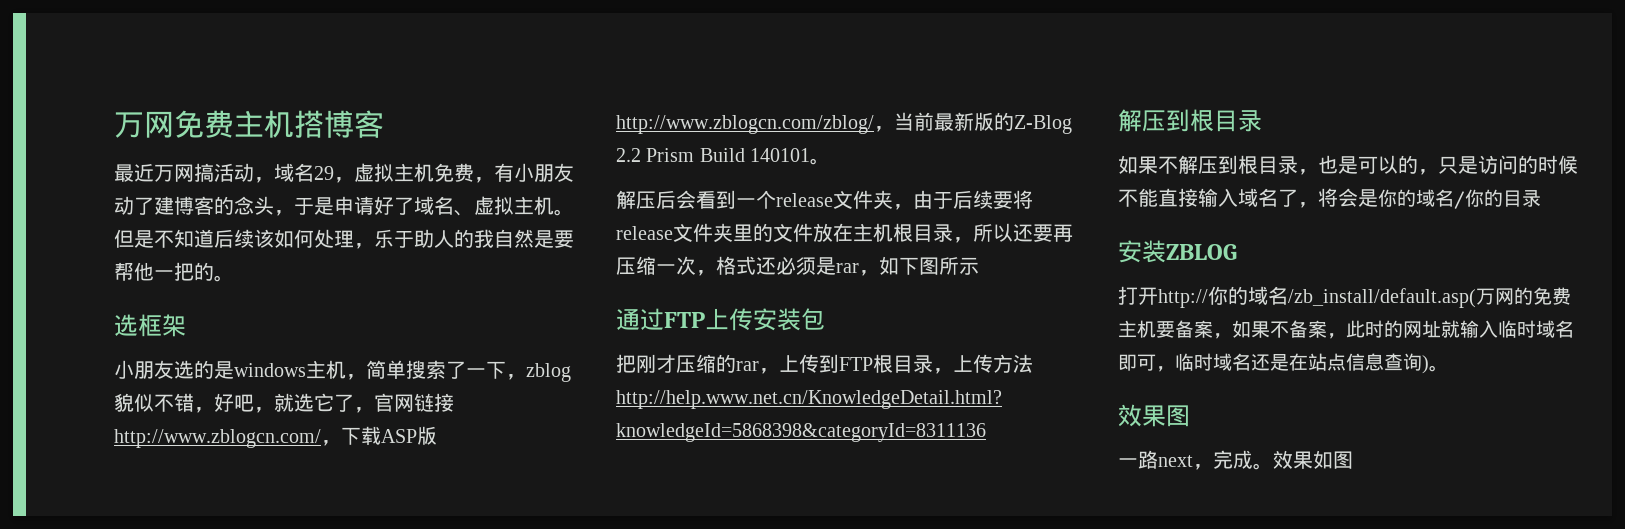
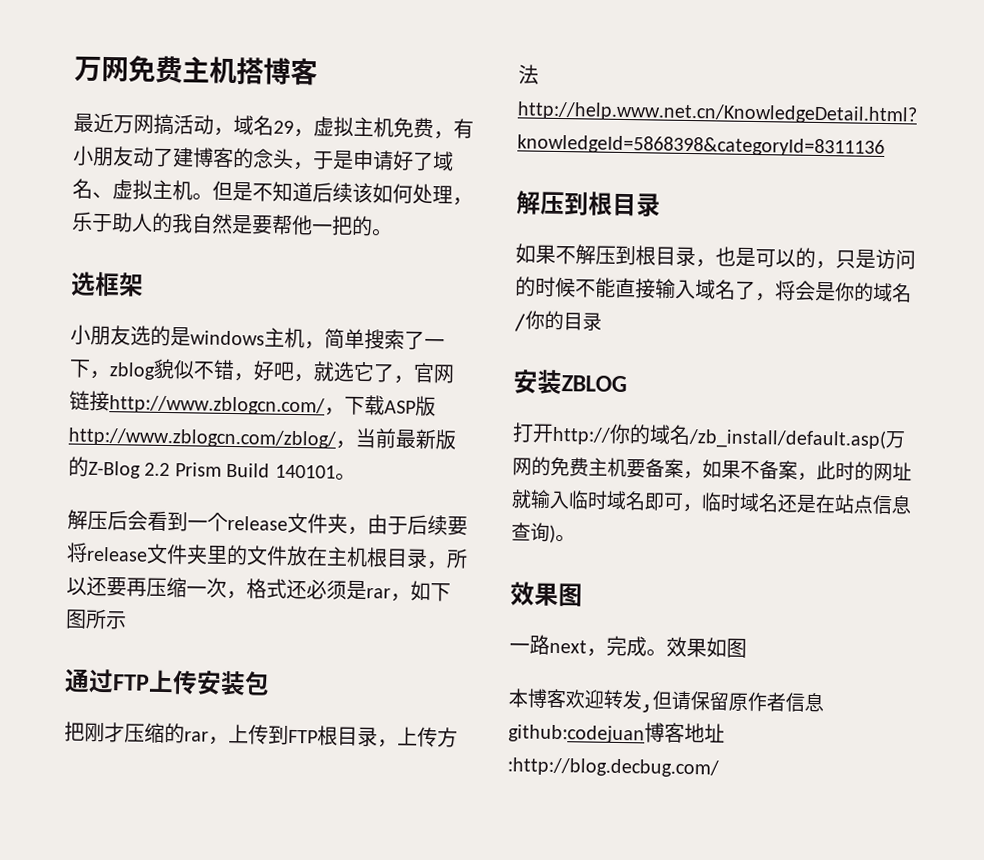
+ 本博客欢迎转发,但请保留原作者信息github:codejuan博客地址:http://blog.decbug.com/

